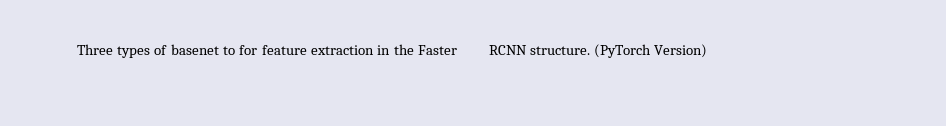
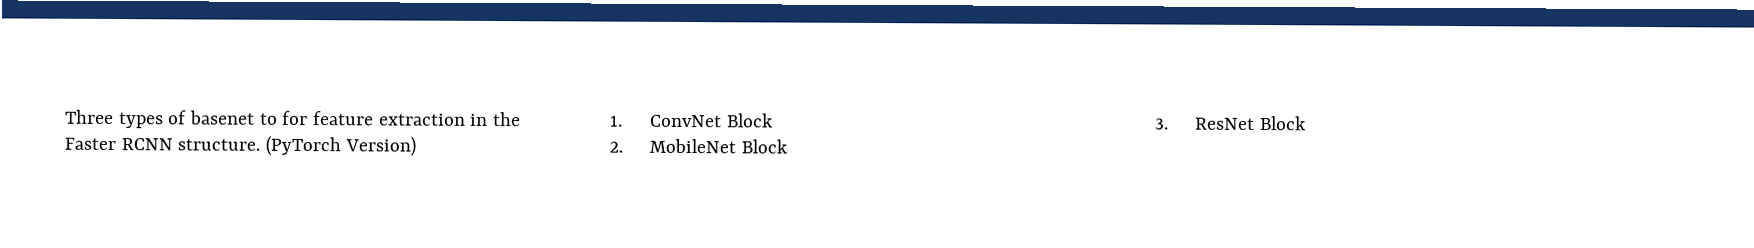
+ 1. ConvNet Block
+ 2. MobileNet Block
+ 3. ResNet Block

